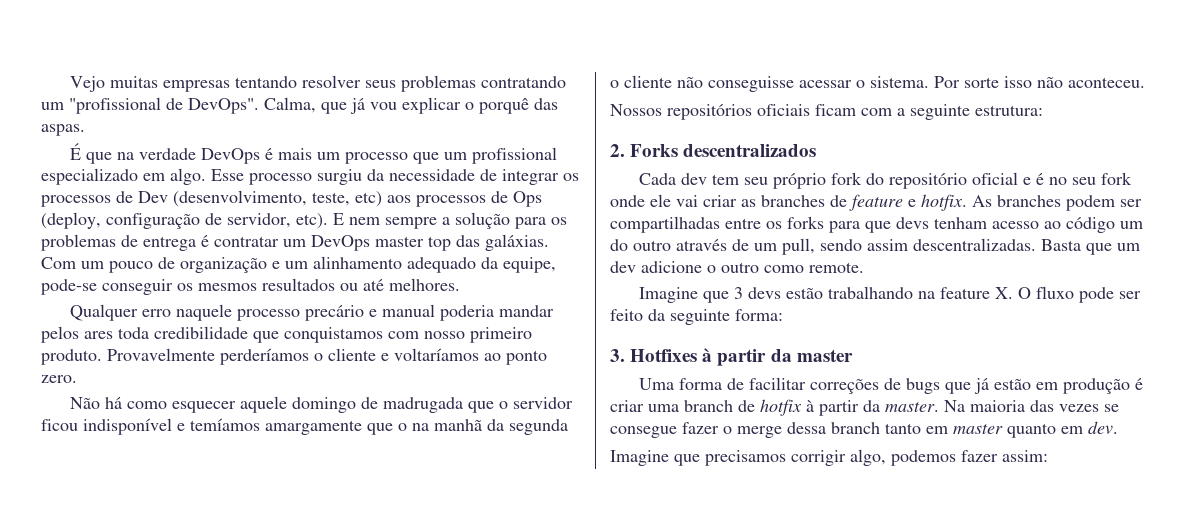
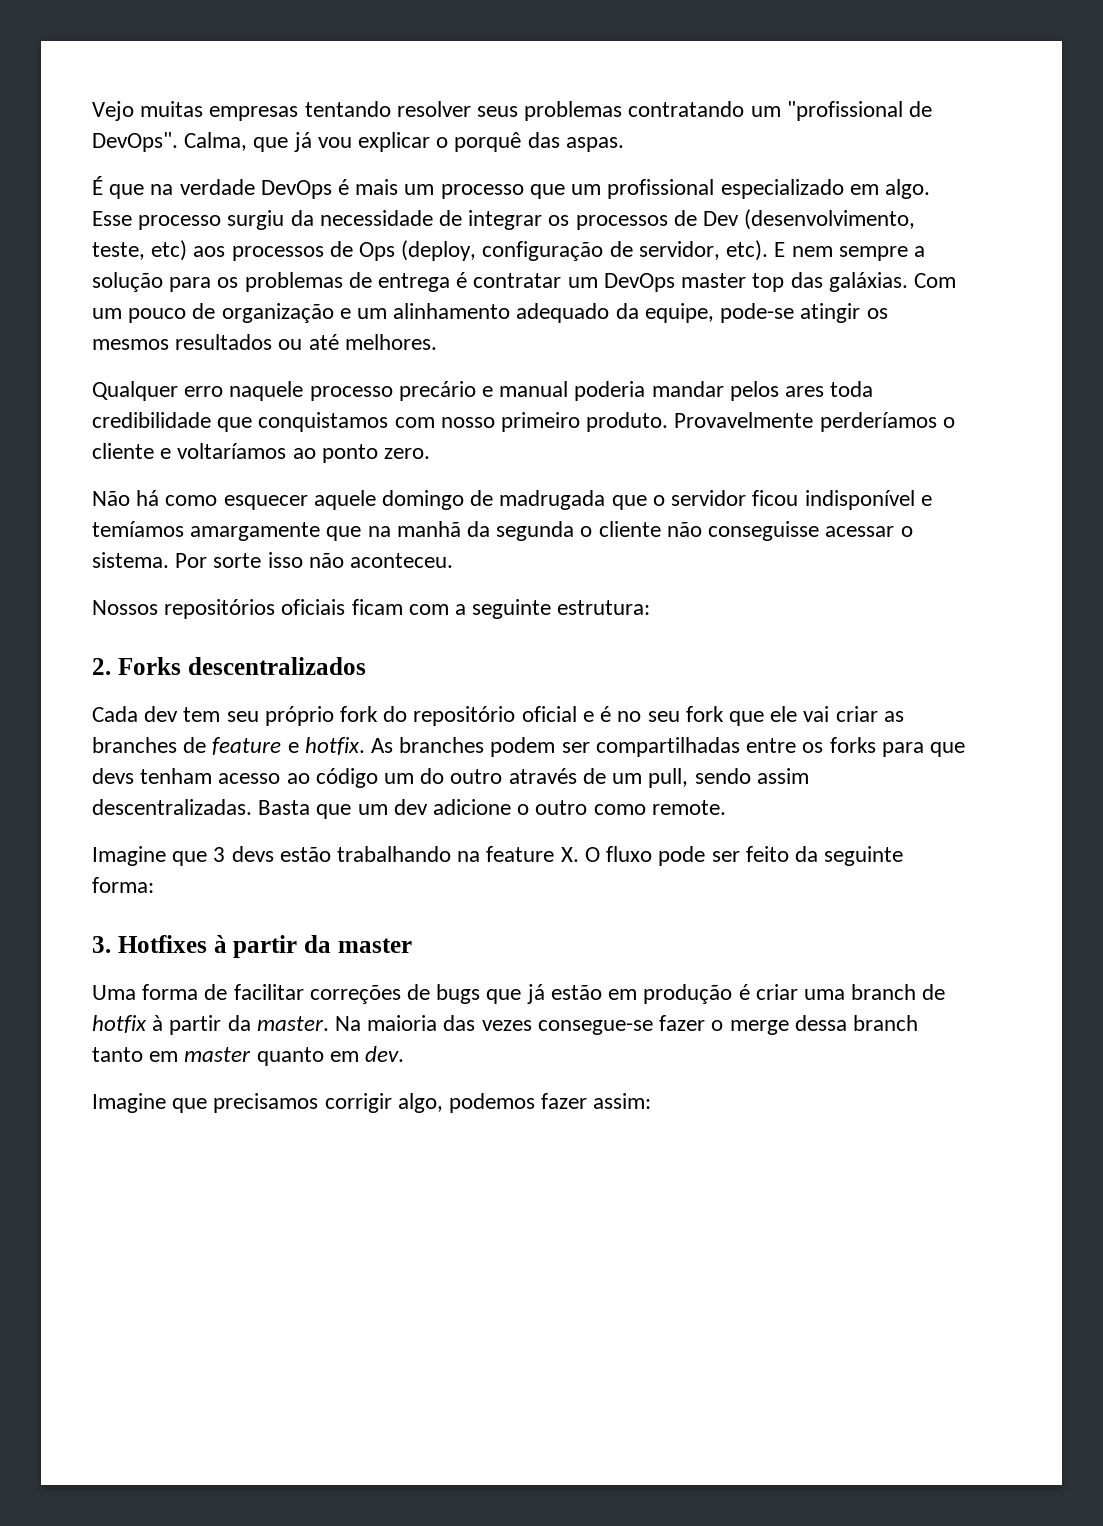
- Com um pouco de organização e um alinhamento adequado da equipe, pode-se conseguir os mesmos resultados ou até melhores.
+ Com um pouco de organização e um alinhamento adequado da equipe, pode-se atingir os mesmos resultados ou até melhores.
- Não há como esquecer aquele domingo de madrugada que o servidor ficou indisponível e temíamos amargamente que o na manhã da segunda o cliente não conseguisse acessar o sistema.
+ Não há como esquecer aquele domingo de madrugada que o servidor ficou indisponível e temíamos amargamente que na manhã da segunda o cliente não conseguisse acessar o sistema.
- Cada dev tem seu próprio fork do repositório oficial e é no seu fork onde ele vai criar as branches de feature e hotfix.
+ Cada dev tem seu próprio fork do repositório oficial e é no seu fork que ele vai criar as branches de feature e hotfix.
- Na maioria das vezes se consegue fazer o merge dessa branch tanto em master quanto em dev.
+ Na maioria das vezes consegue-se fazer o merge dessa branch tanto em master quanto em dev.

